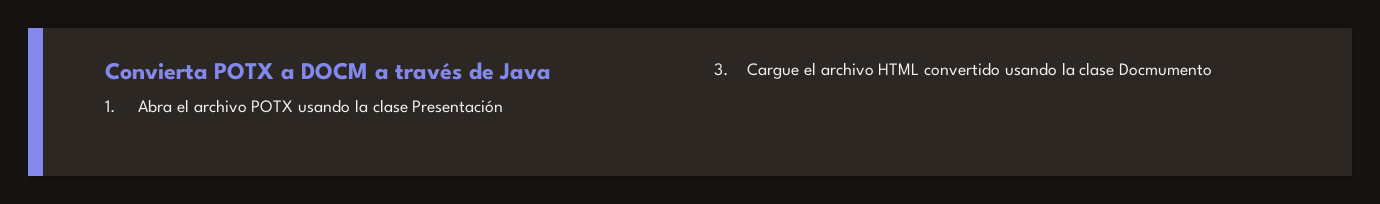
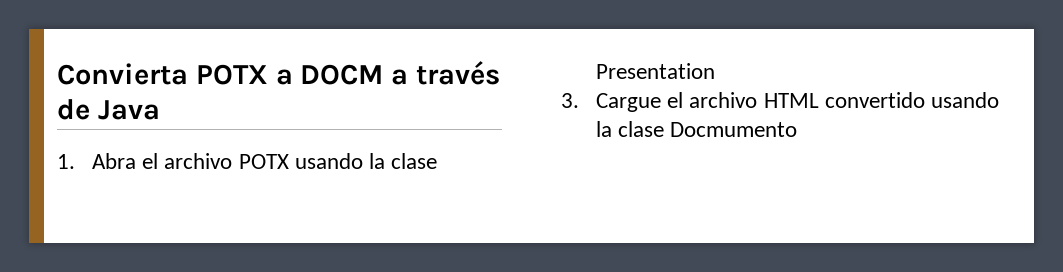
- 1. Abra el archivo POTX usando la clase Presentación
+ 1. Abra el archivo POTX usando la clase Presentation

